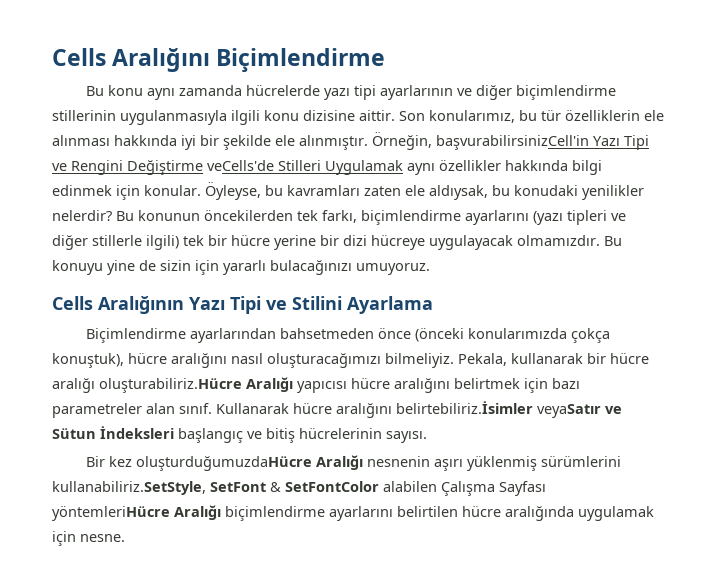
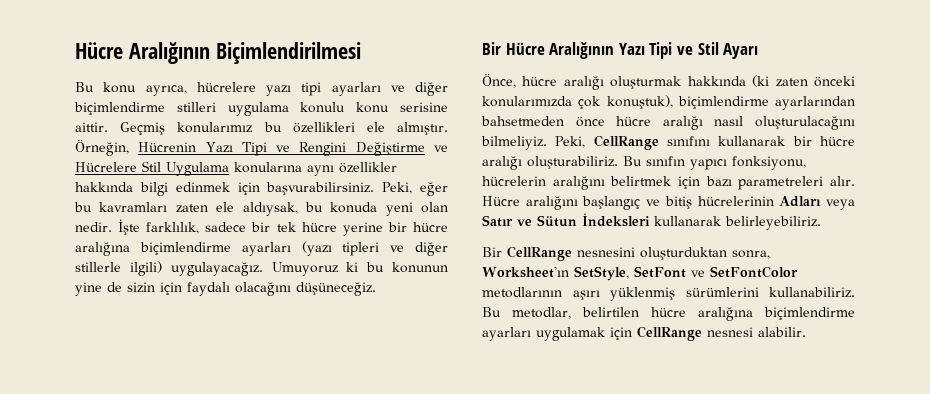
- Cells Aralığını Biçimlendirme
+ Hücre Aralığının Biçimlendirilmesi
- Bu konu aynı zamanda hücrelerde yazı tipi ayarlarının ve diğer biçimlendirme stillerinin uygulanmasıyla ilgili konu dizisine aittir. Son konularımız, bu tür özelliklerin ele alınması hakkında iyi bir şekilde ele alınmıştır. Örneğin, başvurabilirsinizCell'in Yazı Tipi ve Rengini Değiştirme veCells'de Stilleri Uygulamak aynı özellikler hakkında bilgi edinmek için konular. Öyleyse, bu kavramları zaten ele aldıysak, bu konudaki yenilikler nelerdir? Bu konunun öncekilerden tek farkı, biçimlendirme ayarlarını (yazı tipleri ve diğer stillerle ilgili) tek bir hücre yerine bir dizi hücreye uygulayacak olmamızdır. Bu konuyu yine de sizin için yararlı bulacağınızı umuyoruz.
- Cells Aralığının Yazı Tipi ve Stilini Ayarlama
- Biçimlendirme ayarlarından bahsetmeden önce (önceki konularımızda çokça konuştuk), hücre aralığını nasıl oluşturacağımızı bilmeliyiz. Pekala, kullanarak bir hücre aralığı oluşturabiliriz.Hücre Aralığı yapıcısı hücre aralığını belirtmek için bazı parametreler alan sınıf. Kullanarak hücre aralığını belirtebiliriz.İsimler veyaSatır ve Sütun İndeksleri başlangıç ve bitiş hücrelerinin sayısı.
- Bir kez oluşturduğumuzdaHücre Aralığı nesnenin aşırı yüklenmiş sürümlerini kullanabiliriz.SetStyle, SetFont & SetFontColor alabilen Çalışma Sayfası yöntemleriHücre Aralığı biçimlendirme ayarlarını belirtilen hücre aralığında uygulamak için nesne.
+ Bu konu ayrıca, hücrelere yazı tipi ayarları ve diğer biçimlendirme stilleri uygulama konulu konu serisine aittir. Geçmiş konularımız bu özellikleri ele almıştır. Örneğin, Hücrenin Yazı Tipi ve Rengini Değiştirme ve Hücrelere Stil Uygulama konularına aynı özellikler hakkında bilgi edinmek için başvurabilirsiniz. Peki, eğer bu kavramları zaten ele aldıysak, bu konuda yeni olan nedir. İşte farklılık, sadece bir tek hücre yerine bir hücre aralığına biçimlendirme ayarları (yazı tipleri ve diğer stillerle ilgili) uygulayacağız. Umuyoruz ki bu konunun yine de sizin için faydalı olacağını düşüneceğiz.
+ Bir Hücre Aralığının Yazı Tipi ve Stil Ayarı
+ Önce, hücre aralığı oluşturmak hakkında (ki zaten önceki konularımızda çok konuştuk), biçimlendirme ayarlarından bahsetmeden önce hücre aralığı nasıl oluşturulacağını bilmeliyiz. Peki, CellRange sınıfını kullanarak bir hücre aralığı oluşturabiliriz. Bu sınıfın yapıcı fonksiyonu, hücrelerin aralığını belirtmek için bazı parametreleri alır. Hücre aralığını başlangıç ve bitiş hücrelerinin Adları veya Satır ve Sütun İndeksleri kullanarak belirleyebiliriz.
+ Bir CellRange nesnesini oluşturduktan sonra, Worksheet'ın SetStyle, SetFont ve SetFontColor metodlarının aşırı yüklenmiş sürümlerini kullanabiliriz. Bu metodlar, belirtilen hücre aralığına biçimlendirme ayarları uygulamak için CellRange nesnesi alabilir.

